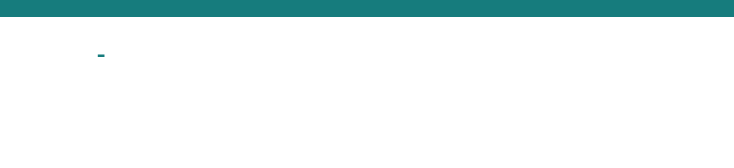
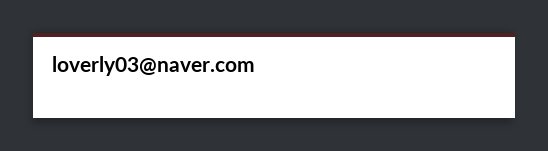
- -
+ loverly03@naver.com

